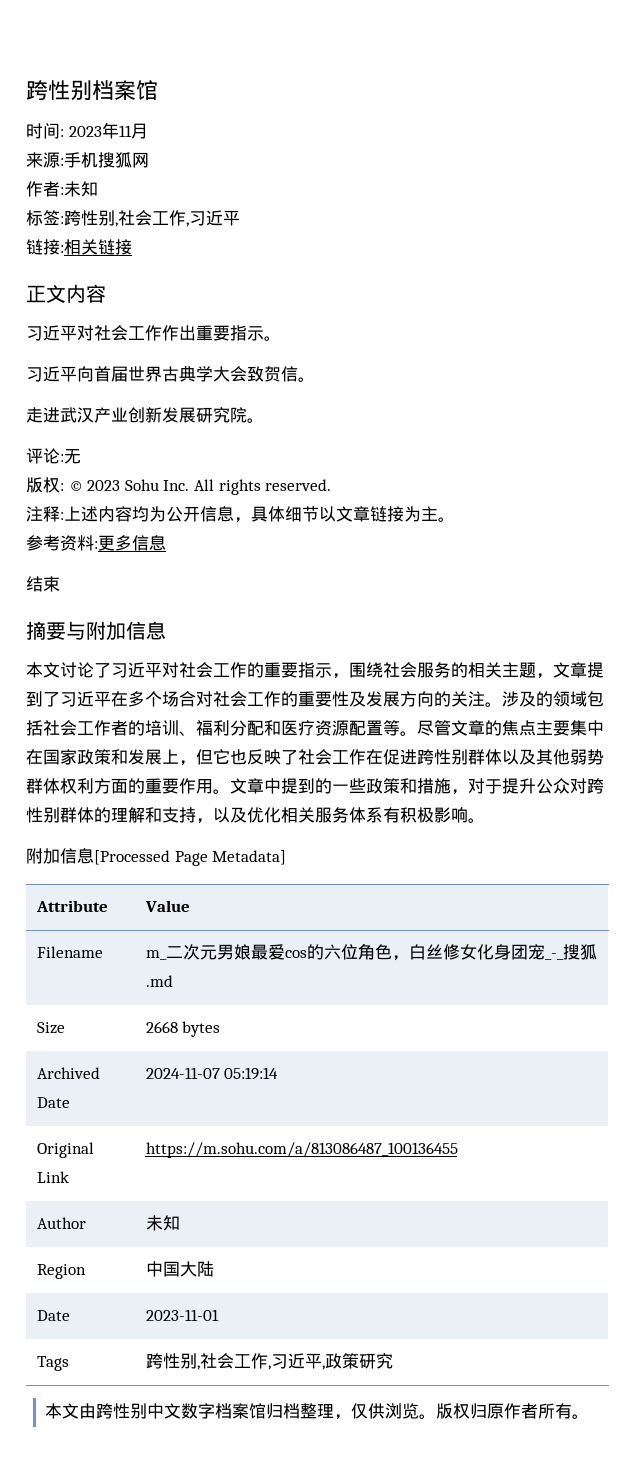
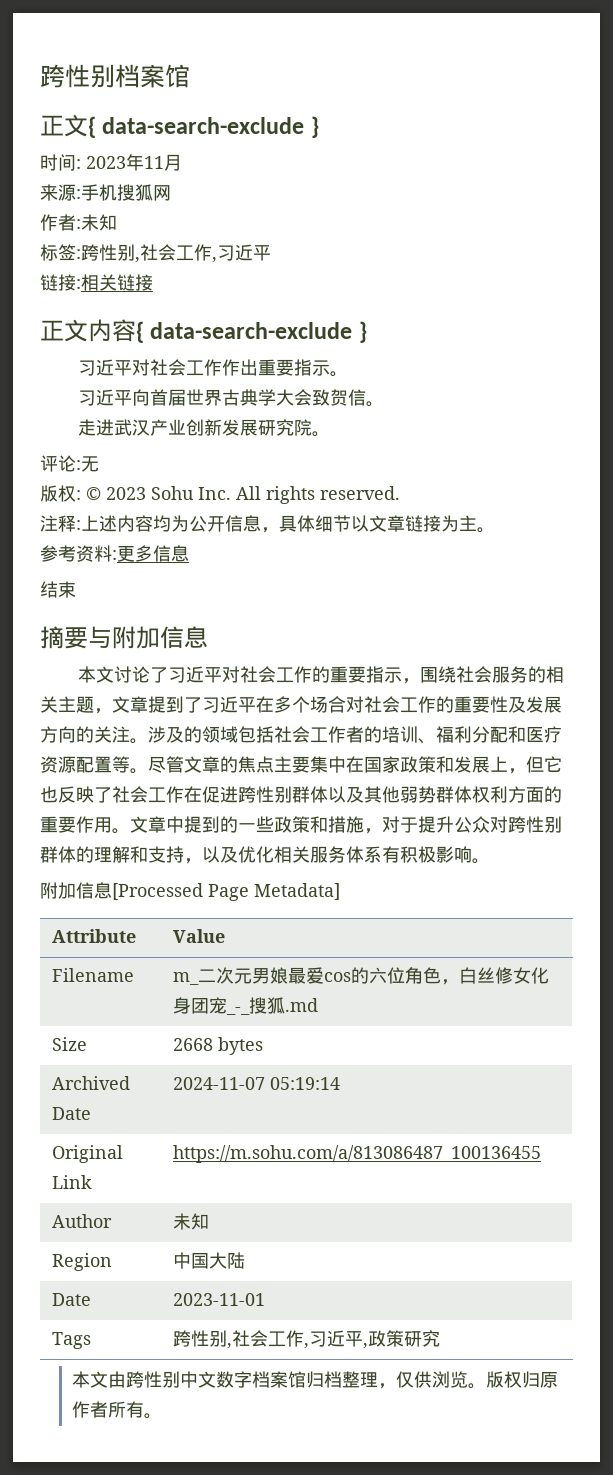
+ 正文{ data-search-exclude }
- 正文内容
+ 正文内容{ data-search-exclude }

